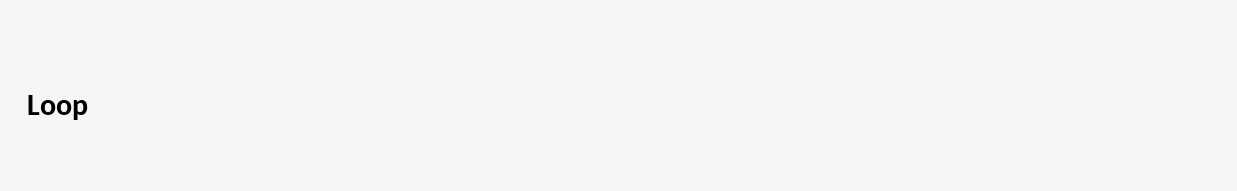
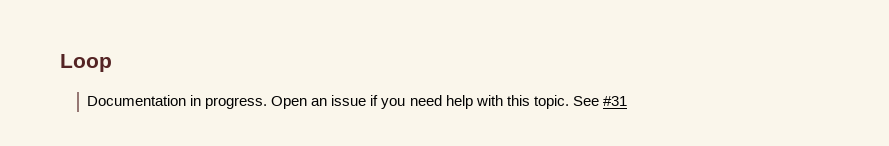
+ Documentation in progress. Open an issue if you need help with this topic. See #31

